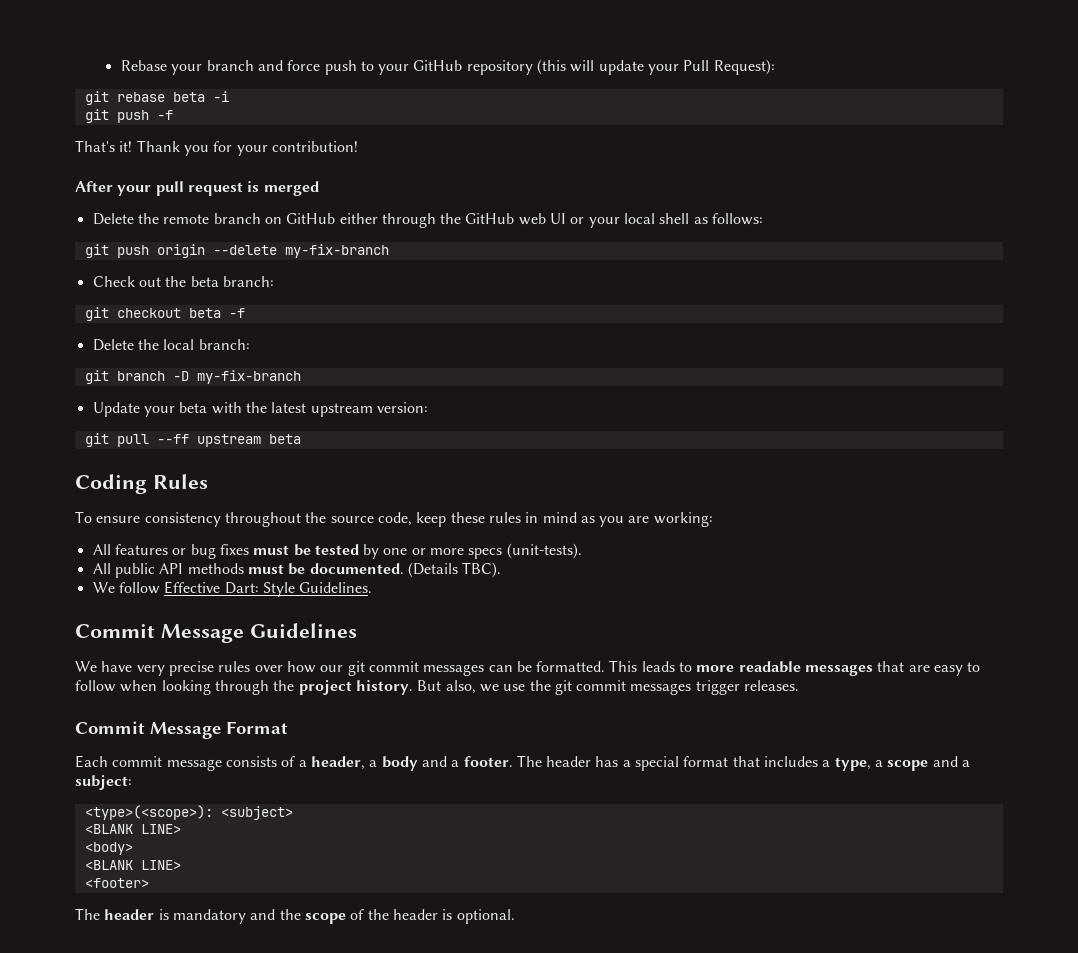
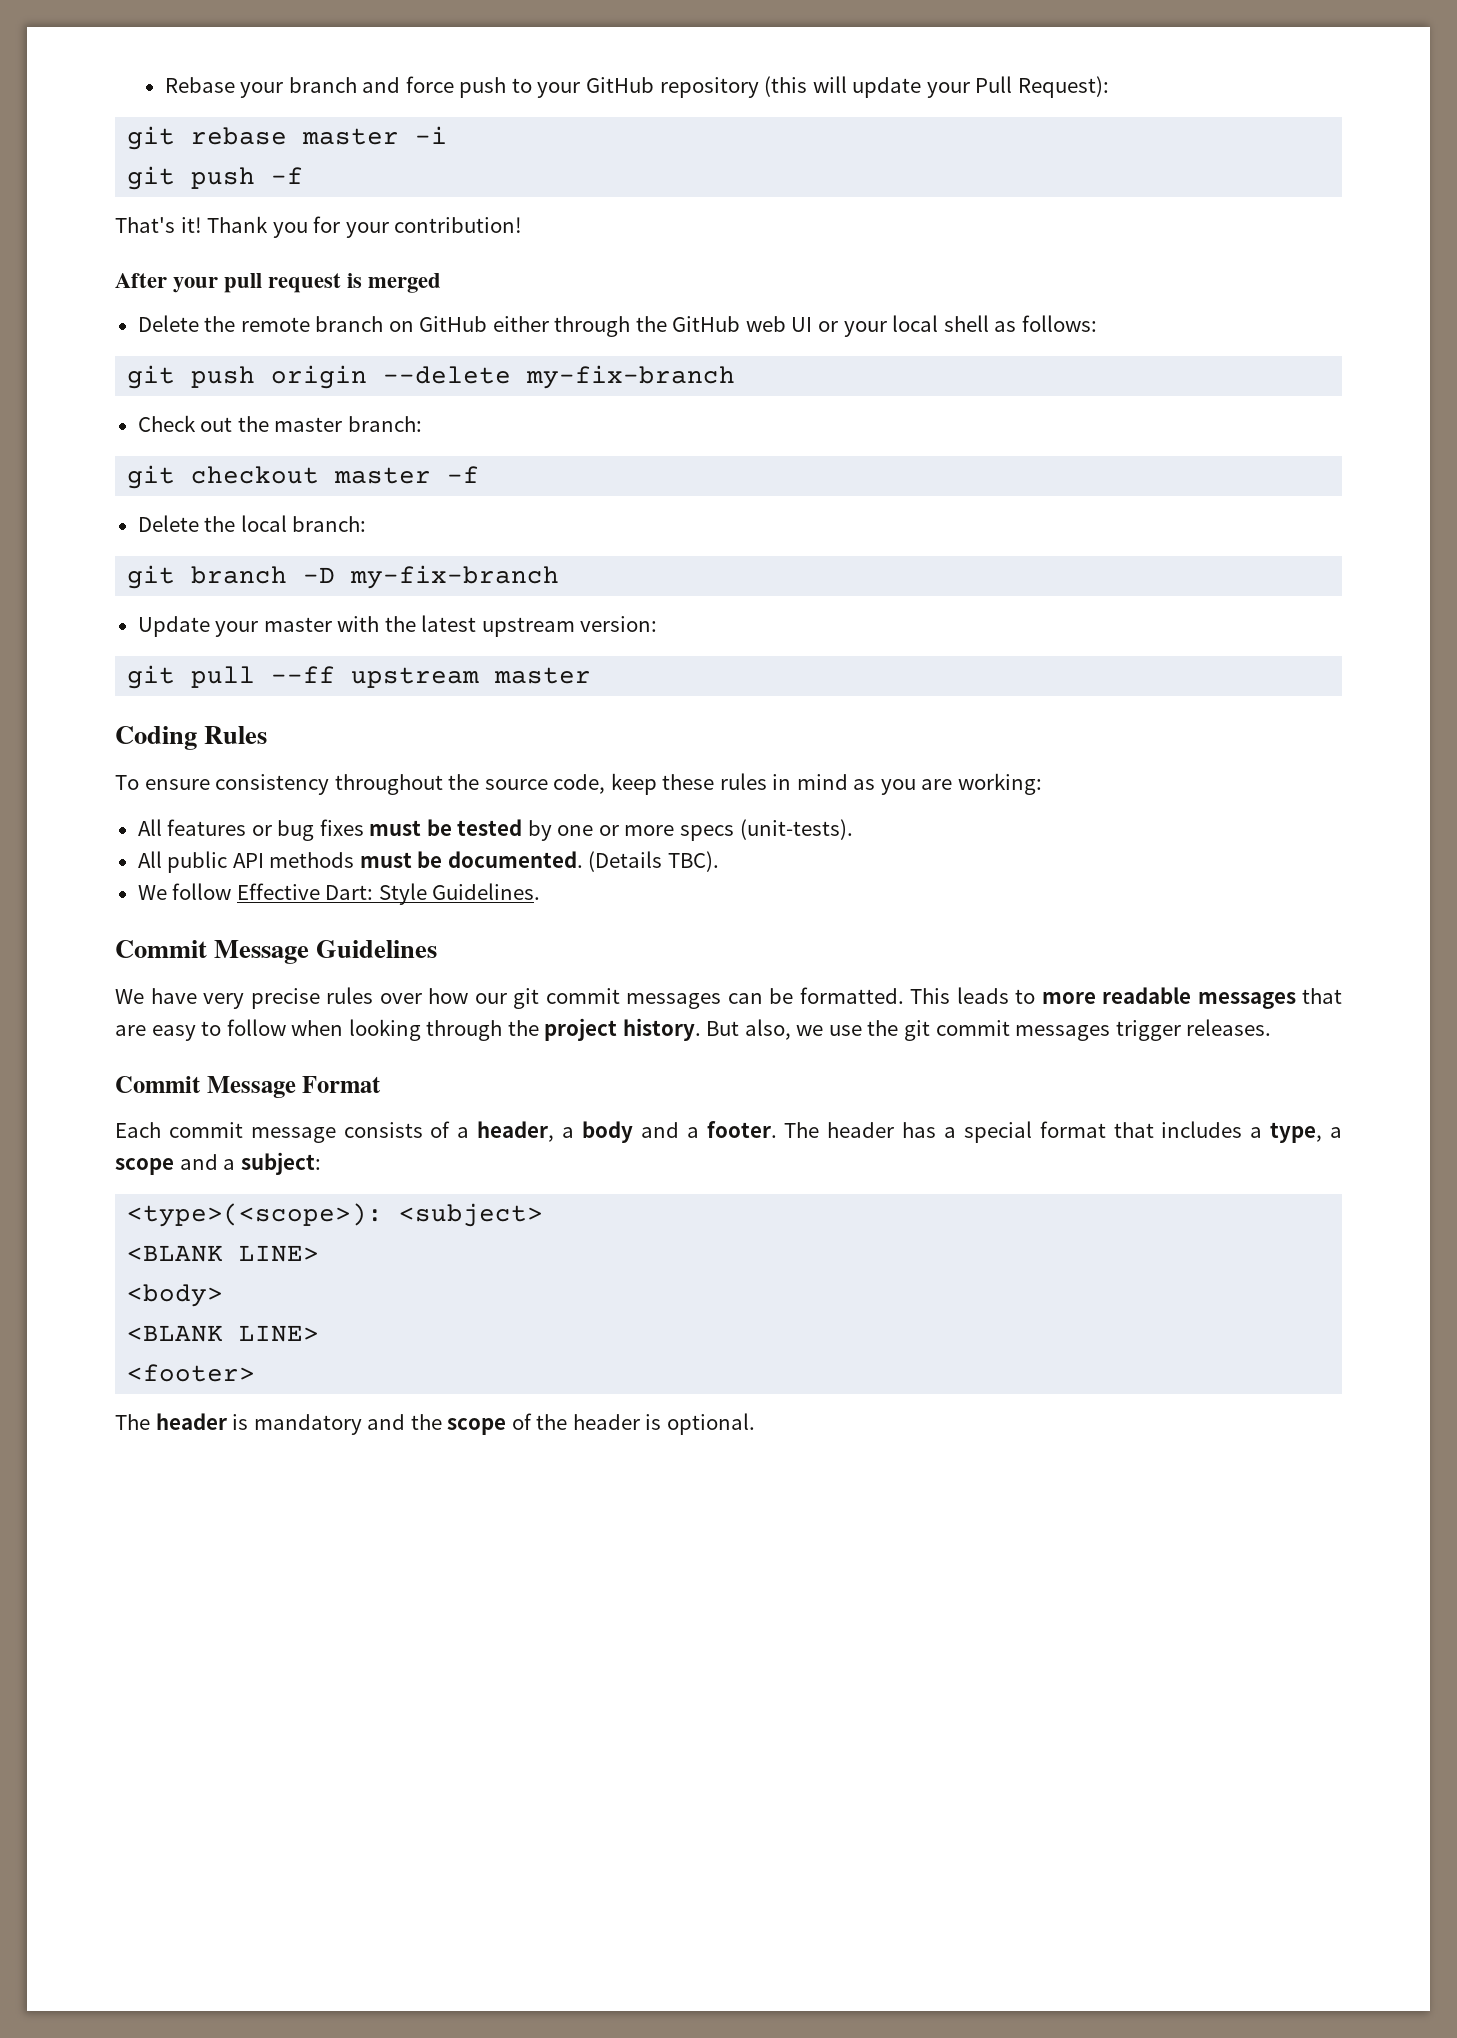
- git rebase beta -i
+ git rebase master -i
- Check out the beta branch:
+ Check out the master branch:
- git checkout beta -f
+ git checkout master -f
- Update your beta with the latest upstream version:
+ Update your master with the latest upstream version:
- git pull --ff upstream beta
+ git pull --ff upstream master

